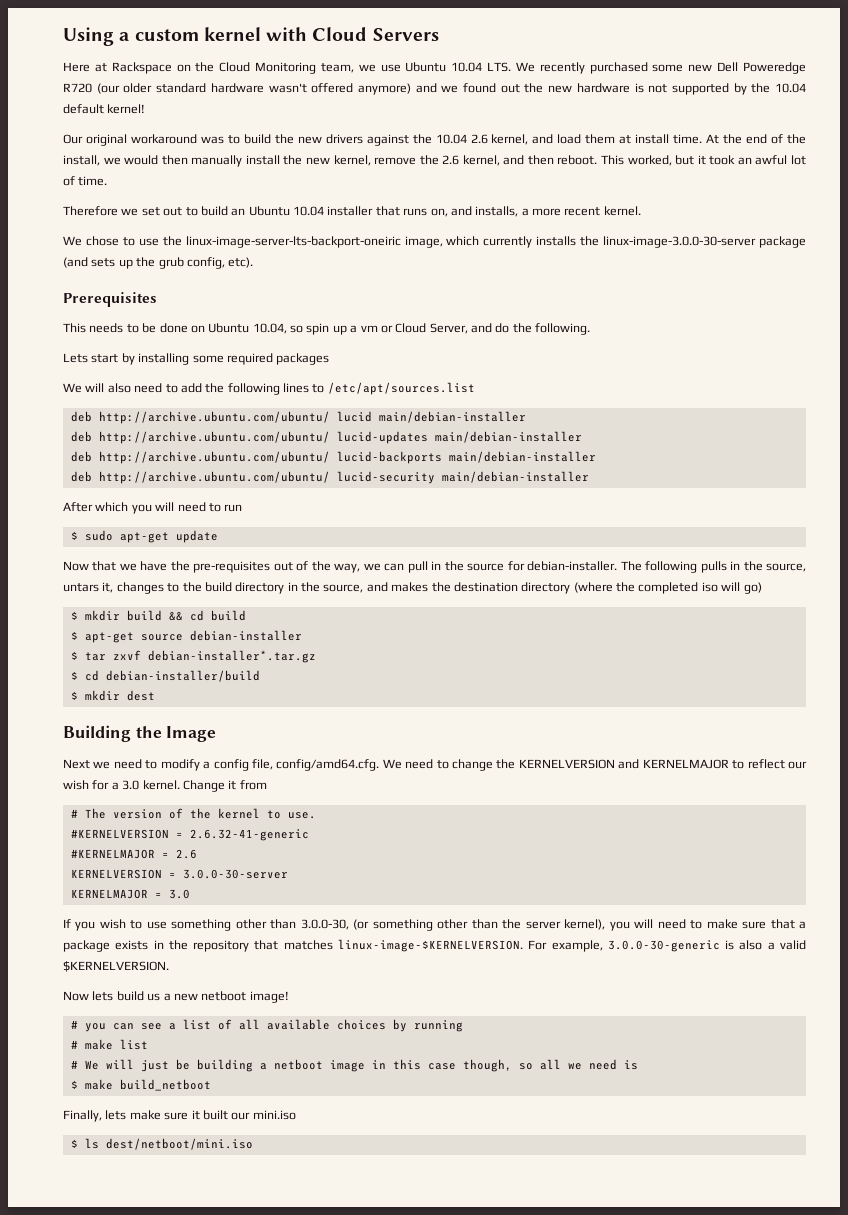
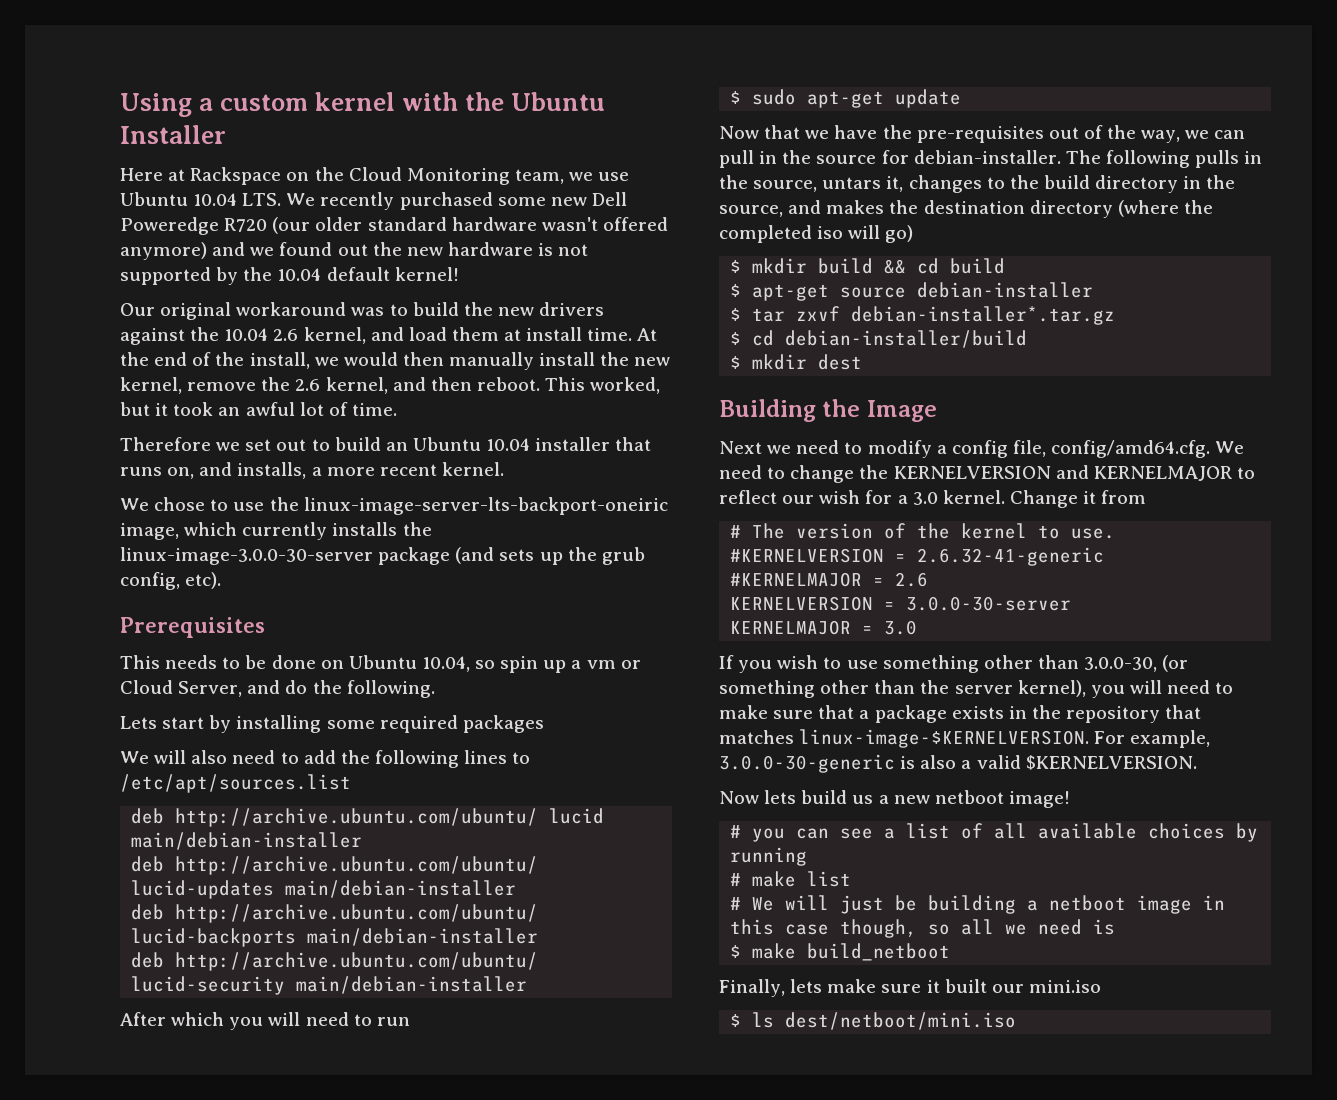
- Using a custom kernel with Cloud Servers
+ Using a custom kernel with the Ubuntu Installer

